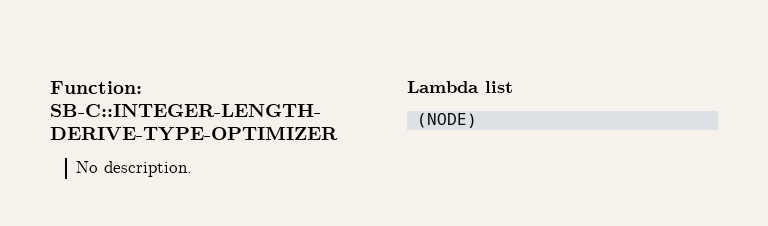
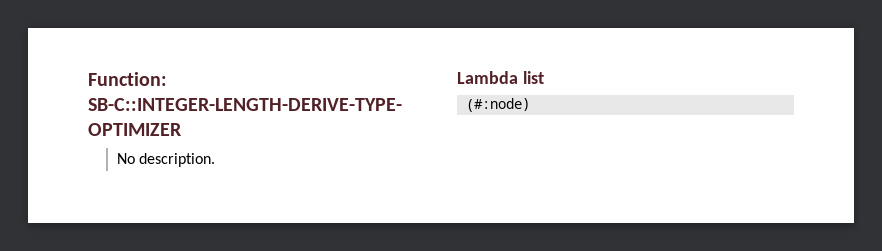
- (NODE)
+ (#:node)

